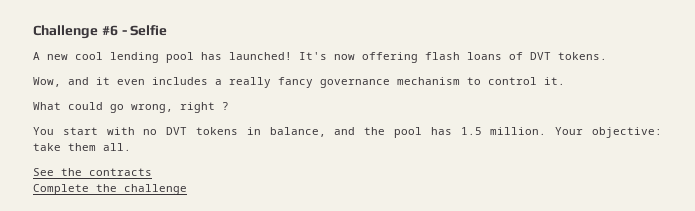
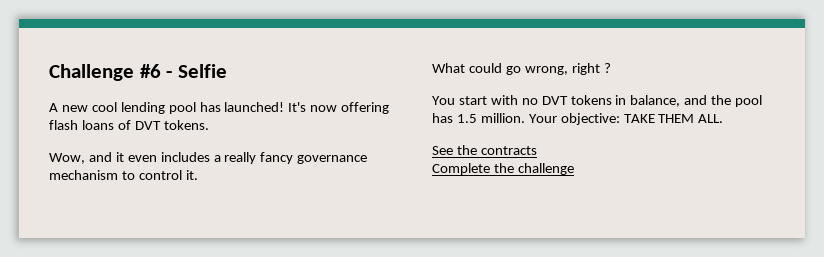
- Your objective: take them all.
+ Your objective: TAKE THEM ALL.

